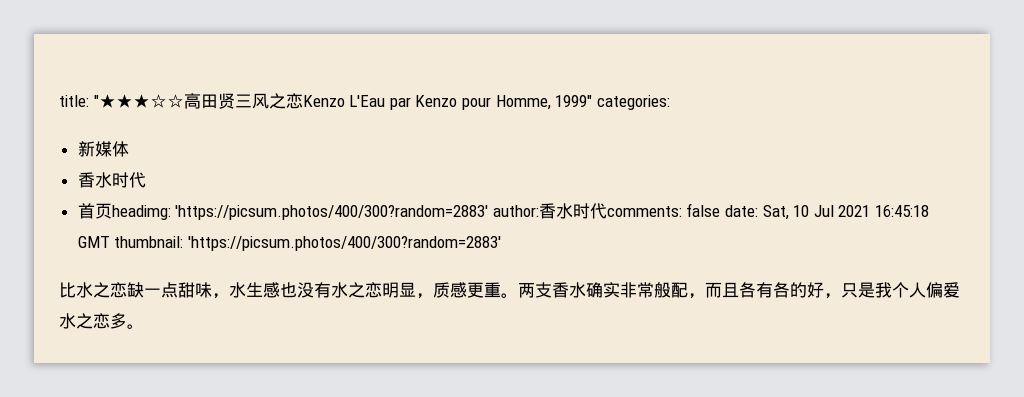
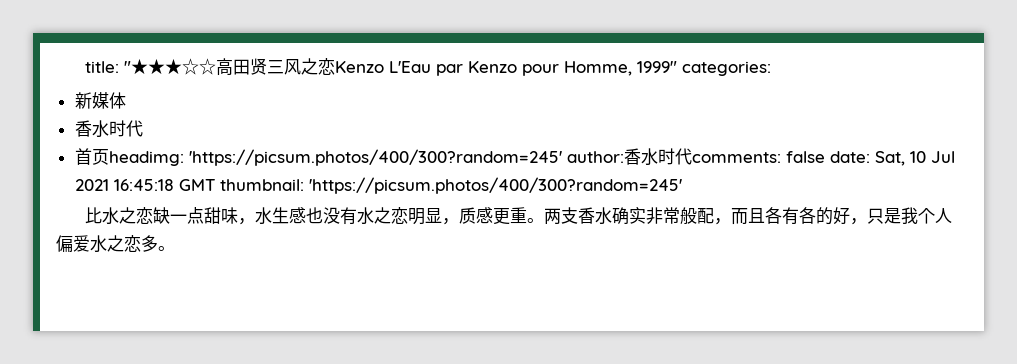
- 首页headimg: 'https://picsum.photos/400/300?random=2883' author:香水时代comments: false date: Sat, 10 Jul 2021 16:45:18 GMT thumbnail: 'https://picsum.photos/400/300?random=2883'
+ 首页headimg: 'https://picsum.photos/400/300?random=245' author:香水时代comments: false date: Sat, 10 Jul 2021 16:45:18 GMT thumbnail: 'https://picsum.photos/400/300?random=245'

